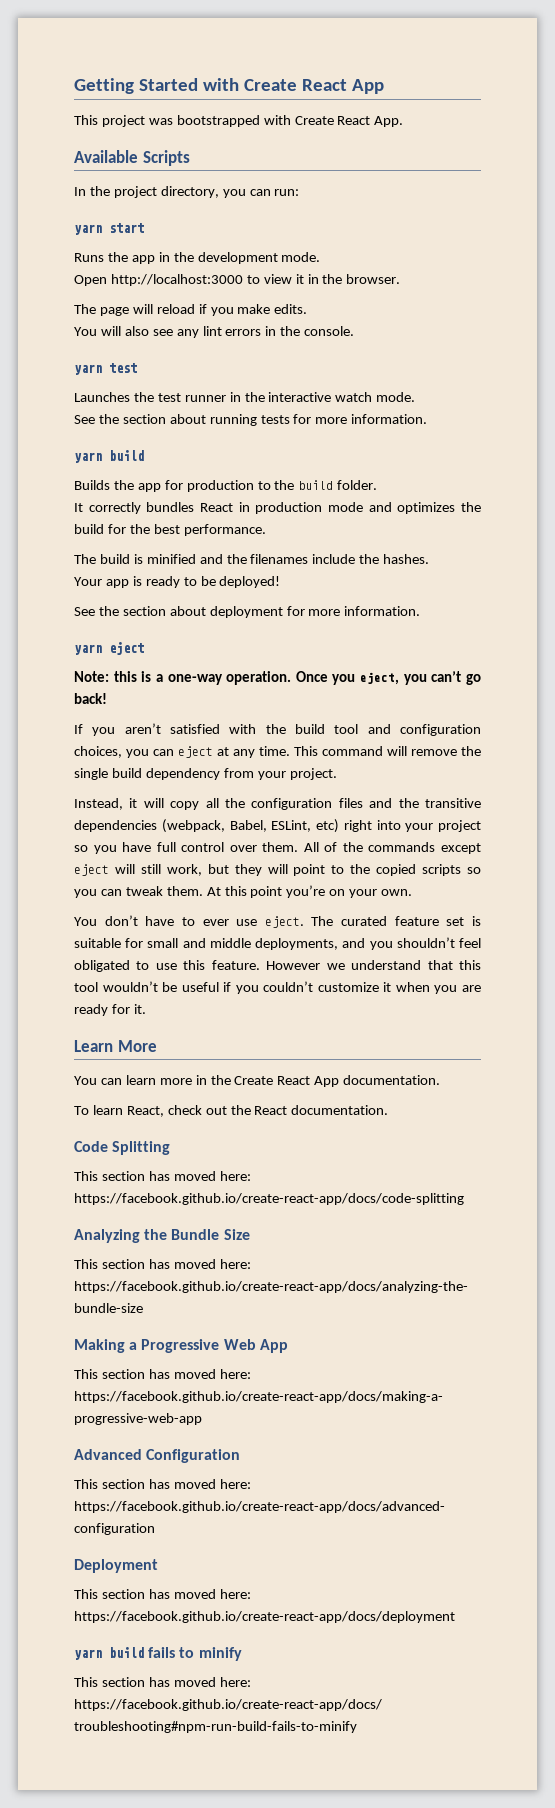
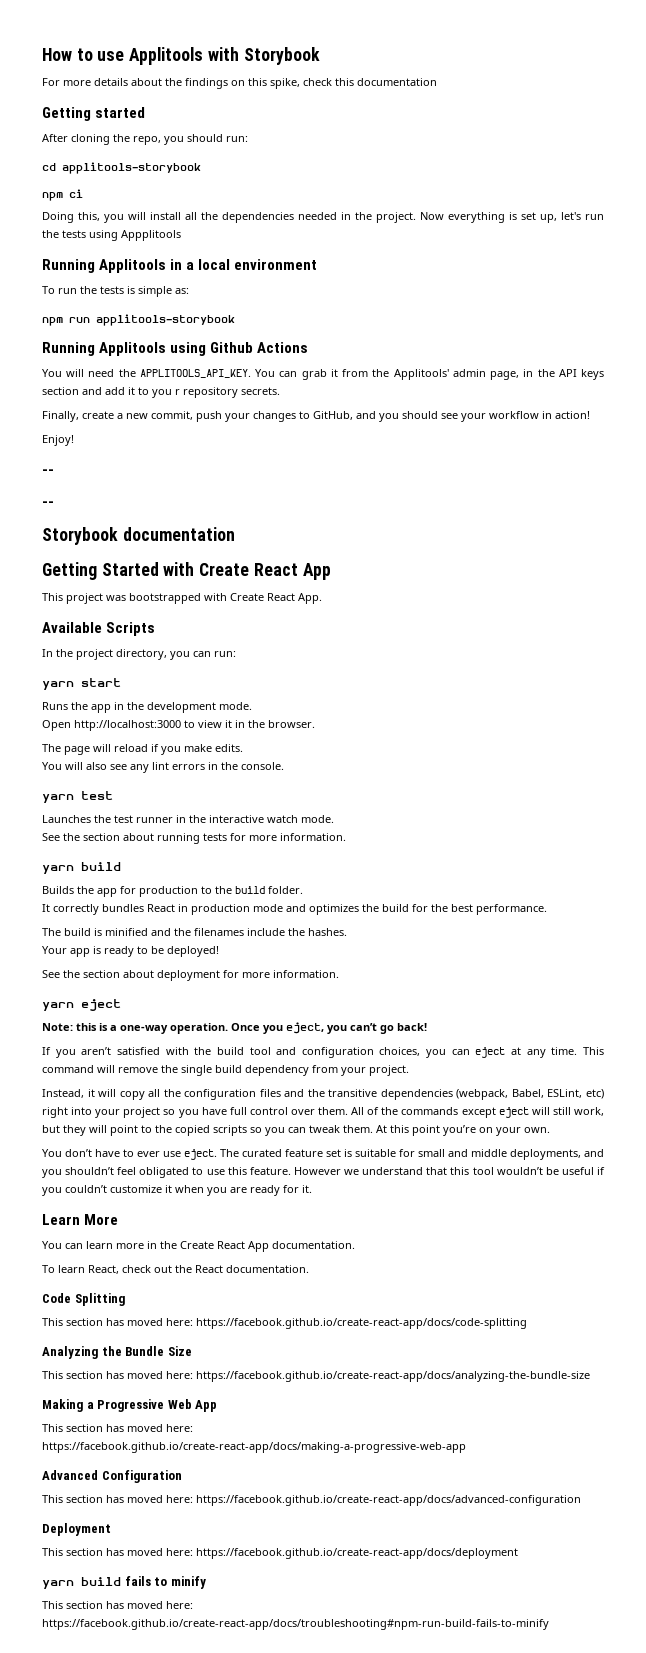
+ How to use Applitools with Storybook
+ For more details about the findings on this spike, check this documentation
+ Getting started
+ After cloning the repo, you should run:
+ cd applitools-storybook
+ npm ci
+ Doing this, you will install all the dependencies needed in the project. Now everything is set up, let's run the tests using Appplitools
+ Running Applitools in a local environment
+ To run the tests is simple as:
+ npm run applitools-storybook
+ Running Applitools using Github Actions
+ You will need the APPLITOOLS_API_KEY. You can grab it from the Applitools' admin page, in the API keys section and add it to you r repository secrets.
+ Finally, create a new commit, push your changes to GitHub, and you should see your workflow in action!
+ Enjoy!
+ --
+ --
+ Storybook documentation

